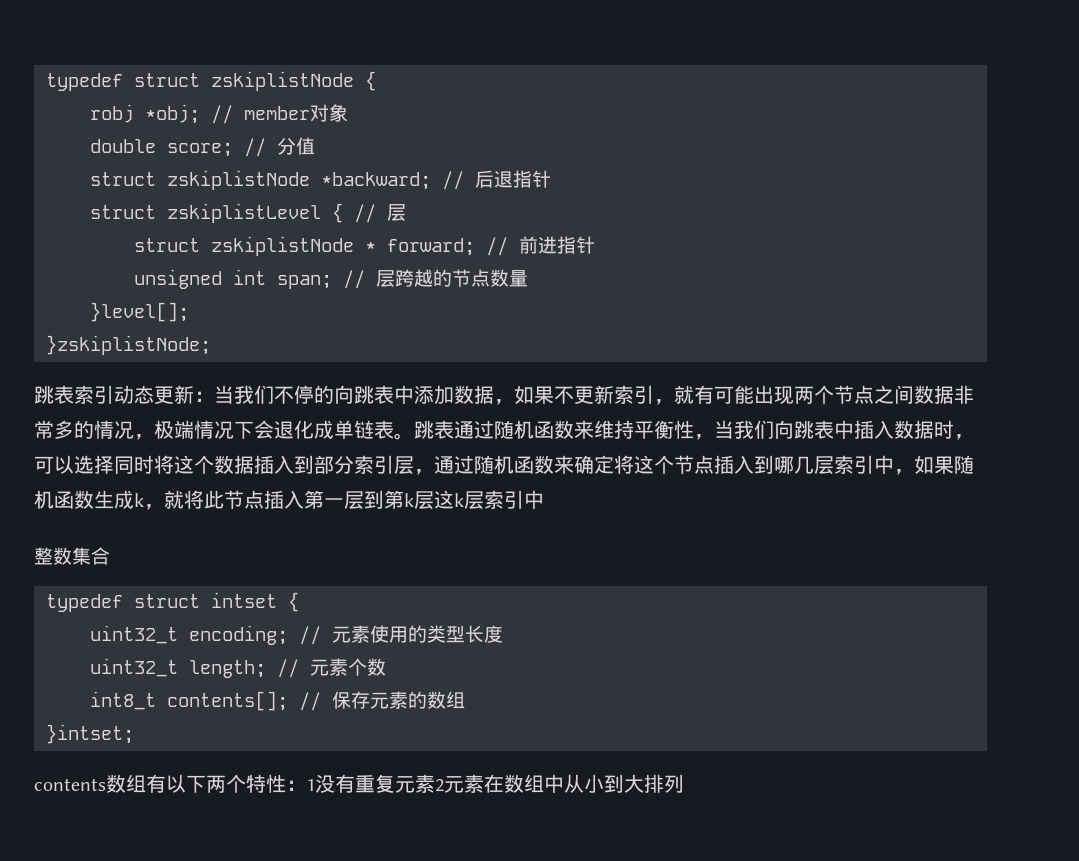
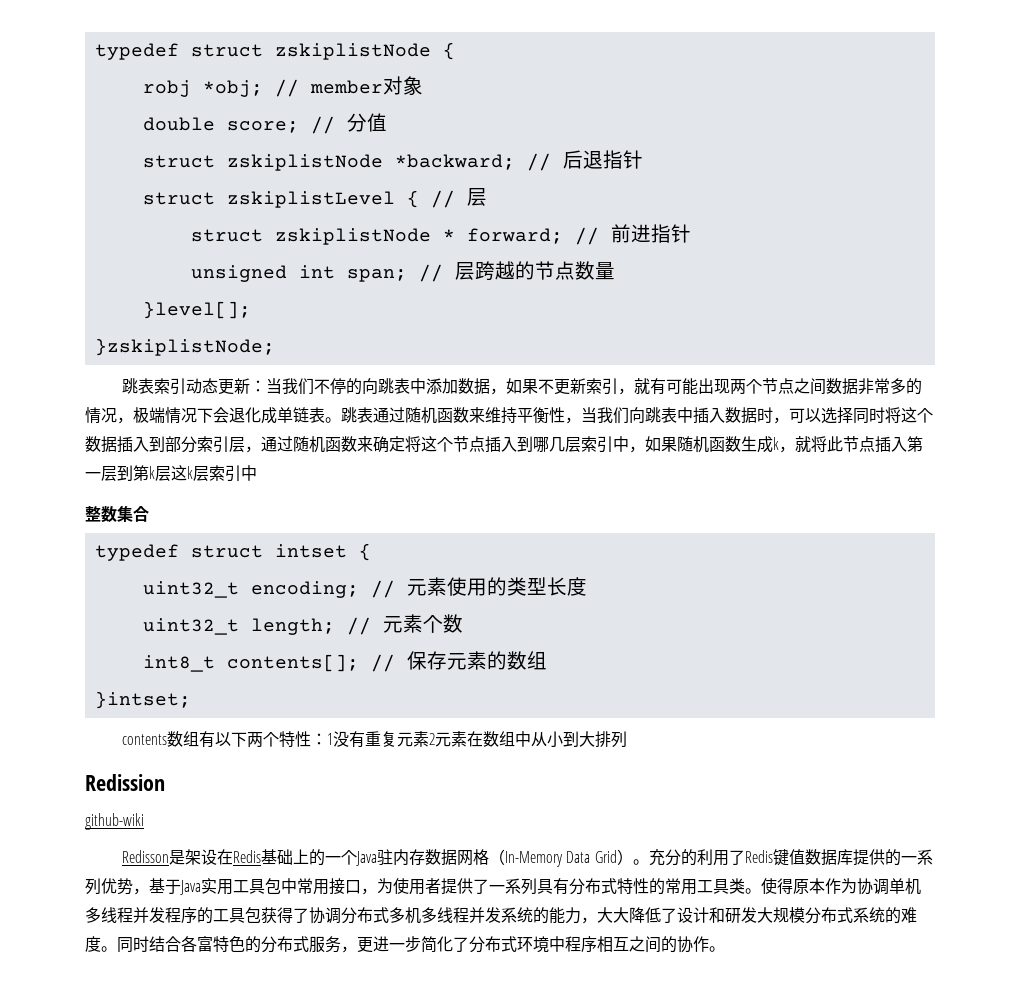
+ Redission
+ github-wiki
+ Redisson是架设在Redis基础上的一个Java驻内存数据网格（In-Memory Data Grid）。充分的利用了Redis键值数据库提供的一系列优势，基于Java实用工具包中常用接口，为使用者提供了一系列具有分布式特性的常用工具类。使得原本作为协调单机多线程并发程序的工具包获得了协调分布式多机多线程并发系统的能力，大大降低了设计和研发大规模分布式系统的难度。同时结合各富特色的分布式服务，更进一步简化了分布式环境中程序相互之间的协作。

